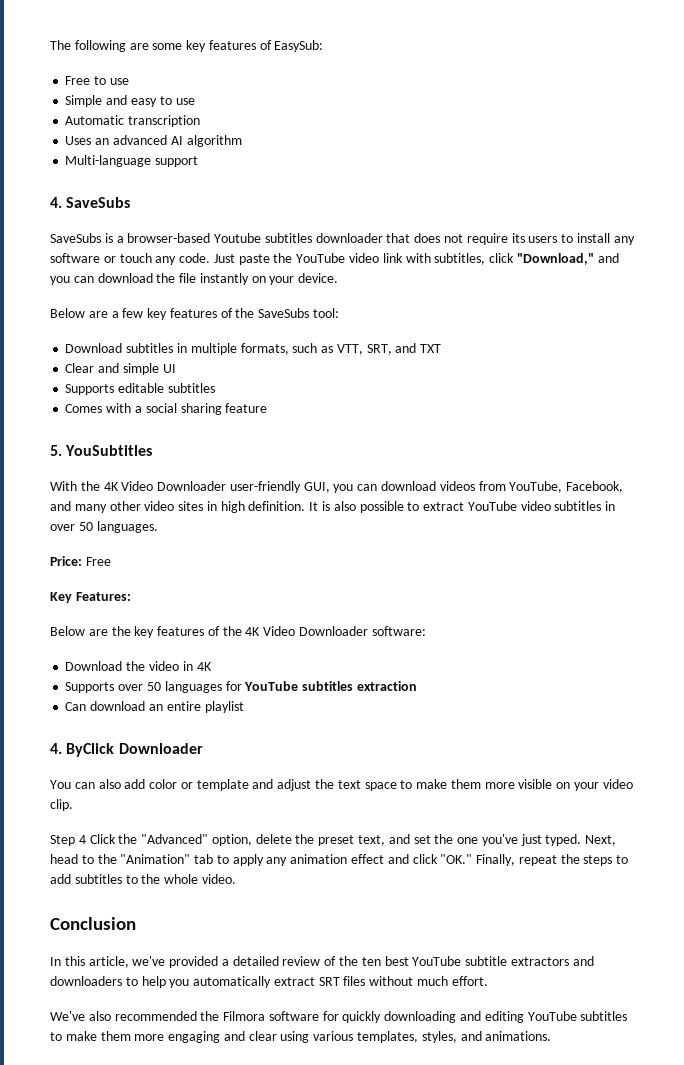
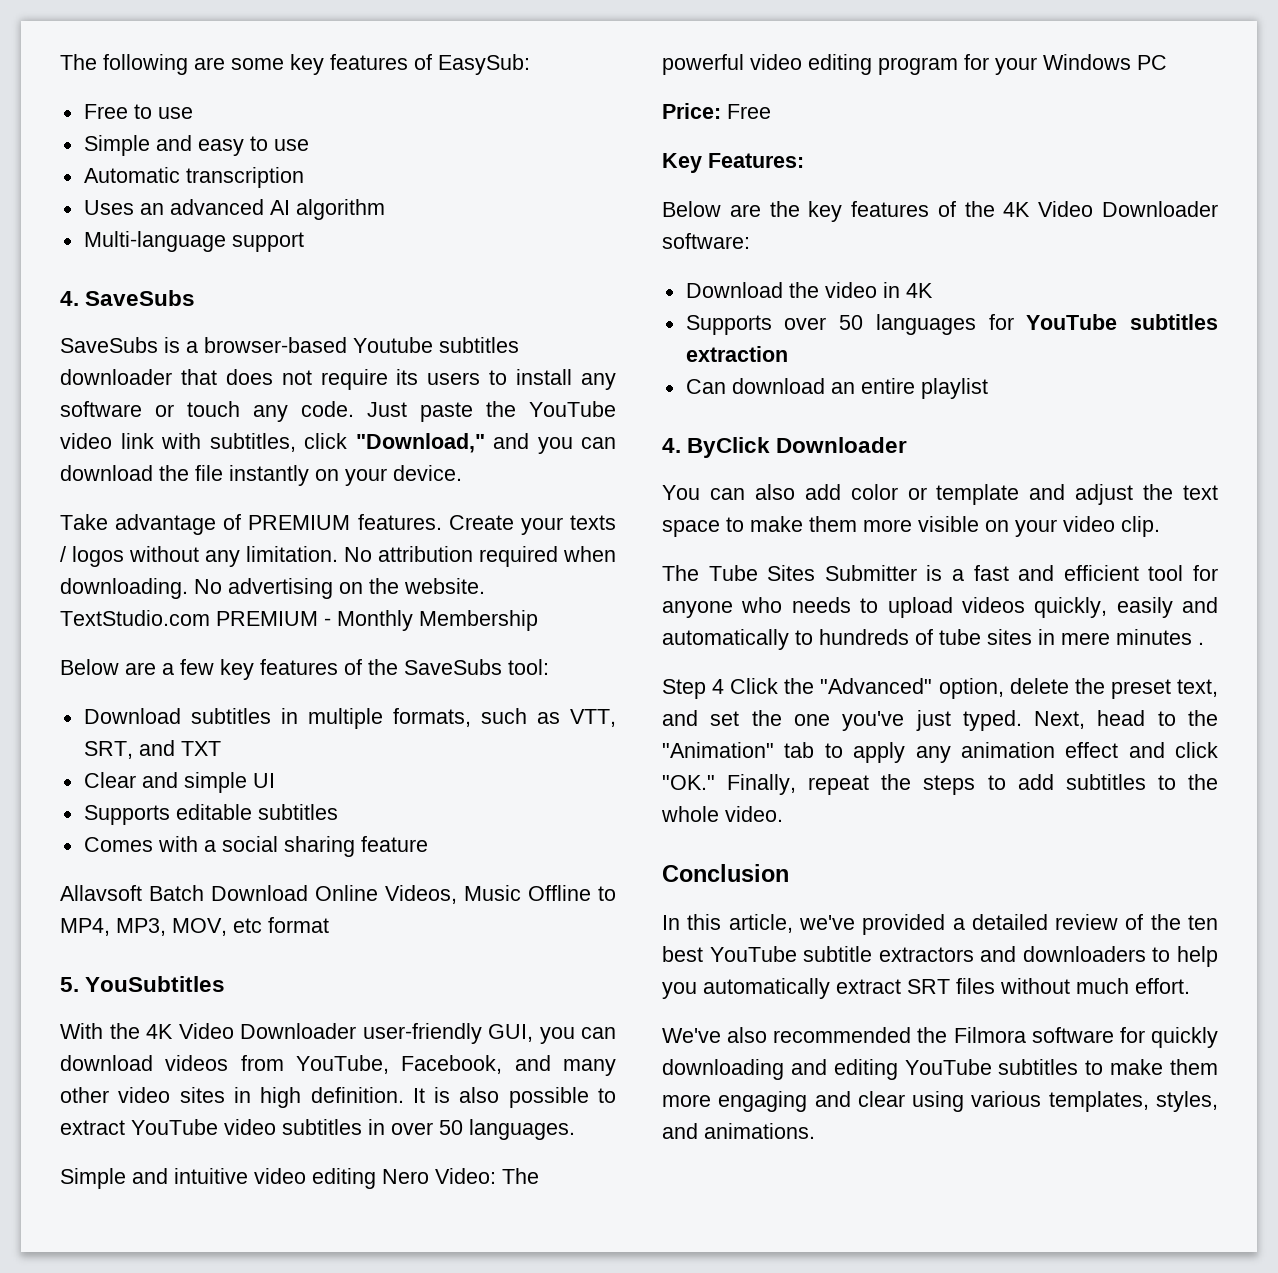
+ Take advantage of PREMIUM features. Create your texts / logos without any limitation. No attribution required when downloading. No advertising on the website. TextStudio.com PREMIUM - Monthly Membership
+ Allavsoft Batch Download Online Videos, Music Offline to MP4, MP3, MOV, etc format
+ Simple and intuitive video editing Nero Video: The powerful video editing program for your Windows PC
+ The Tube Sites Submitter is a fast and efficient tool for anyone who needs to upload videos quickly, easily and automatically to hundreds of tube sites in mere minutes .

